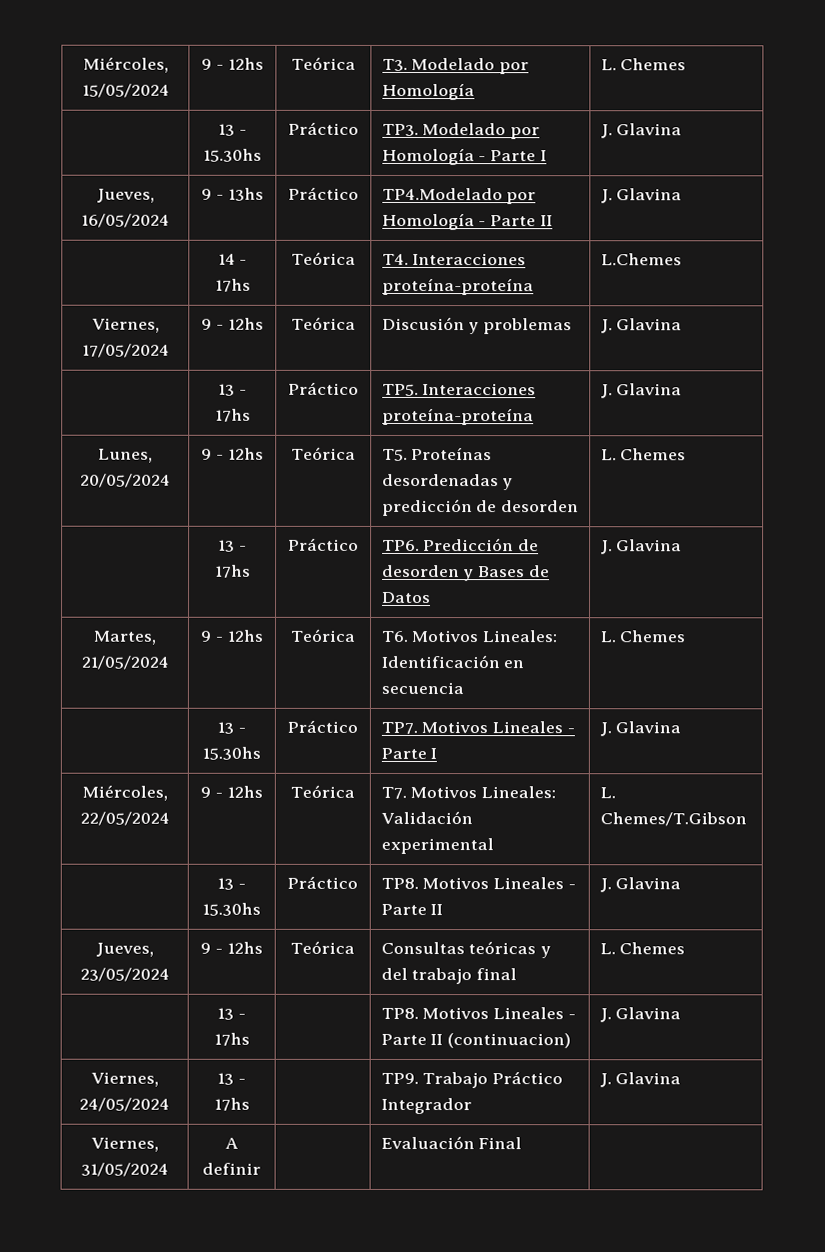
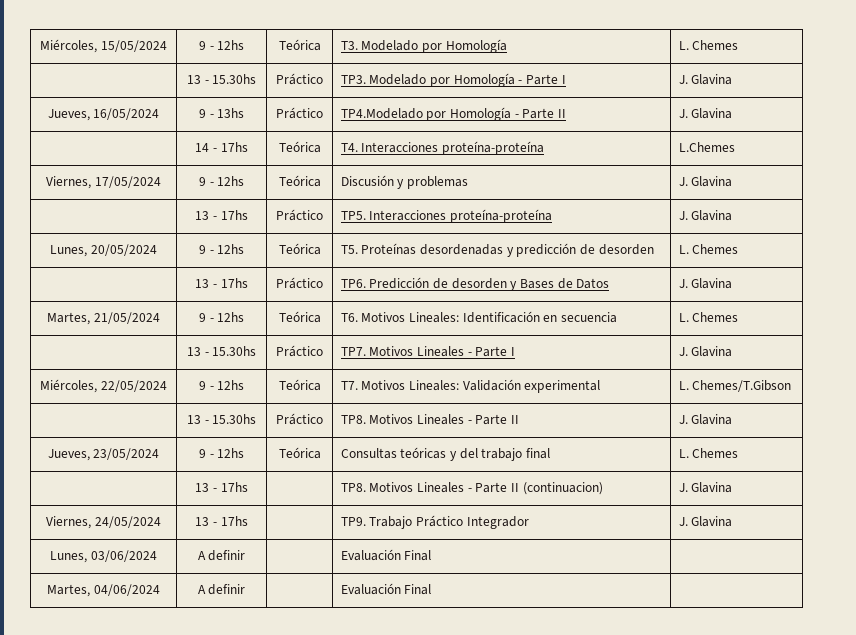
- Viernes, 31/05/2024 | A definir | | Evaluación Final |
+ Lunes, 03/06/2024 | A definir | | Evaluación Final |
+ Martes, 04/06/2024 | A definir | | Evaluación Final |

